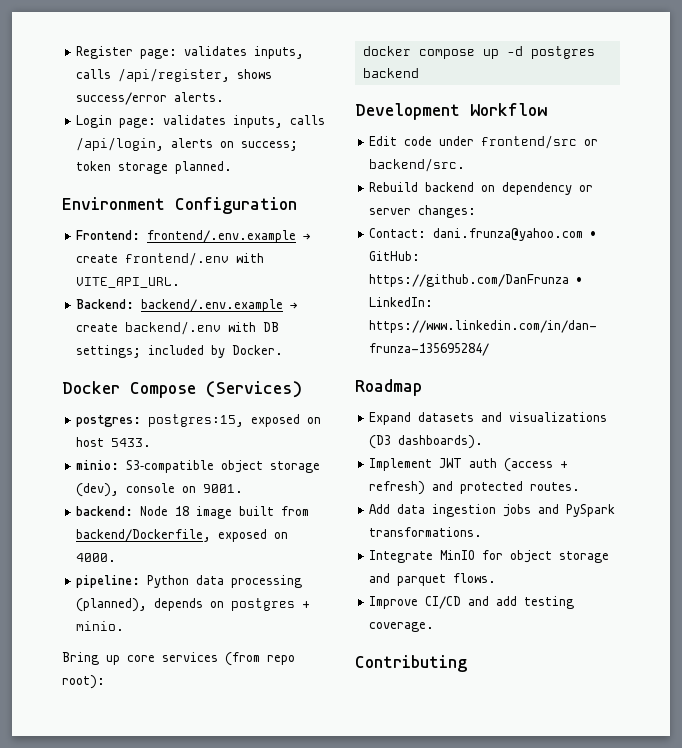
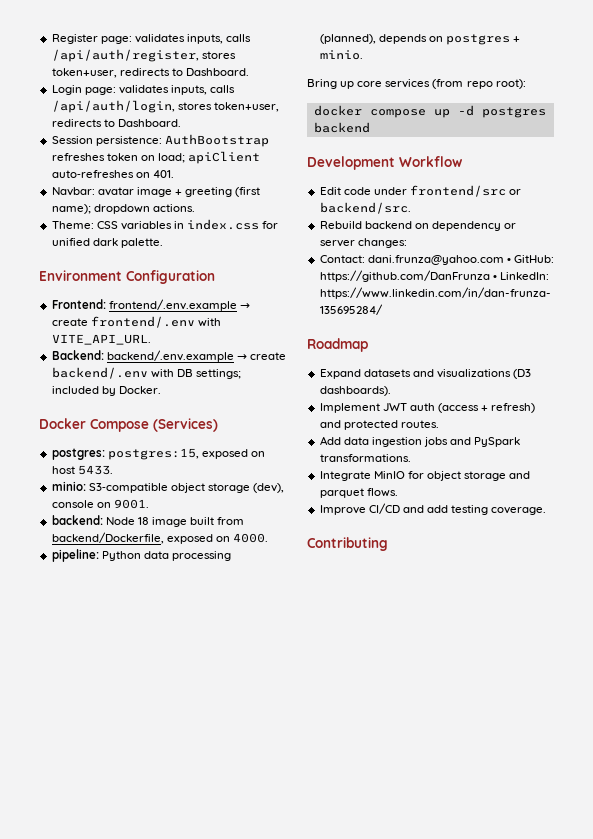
- Register page: validates inputs, calls /api/register, shows success/error alerts.
+ Register page: validates inputs, calls /api/auth/register, stores token+user, redirects to Dashboard.
- Login page: validates inputs, calls /api/login, alerts on success; token storage planned.
+ Login page: validates inputs, calls /api/auth/login, stores token+user, redirects to Dashboard.
+ Session persistence: AuthBootstrap refreshes token on load; apiClient auto‑refreshes on 401.
+ Navbar: avatar image + greeting (first name); dropdown actions.
+ Theme: CSS variables in index.css for unified dark palette.

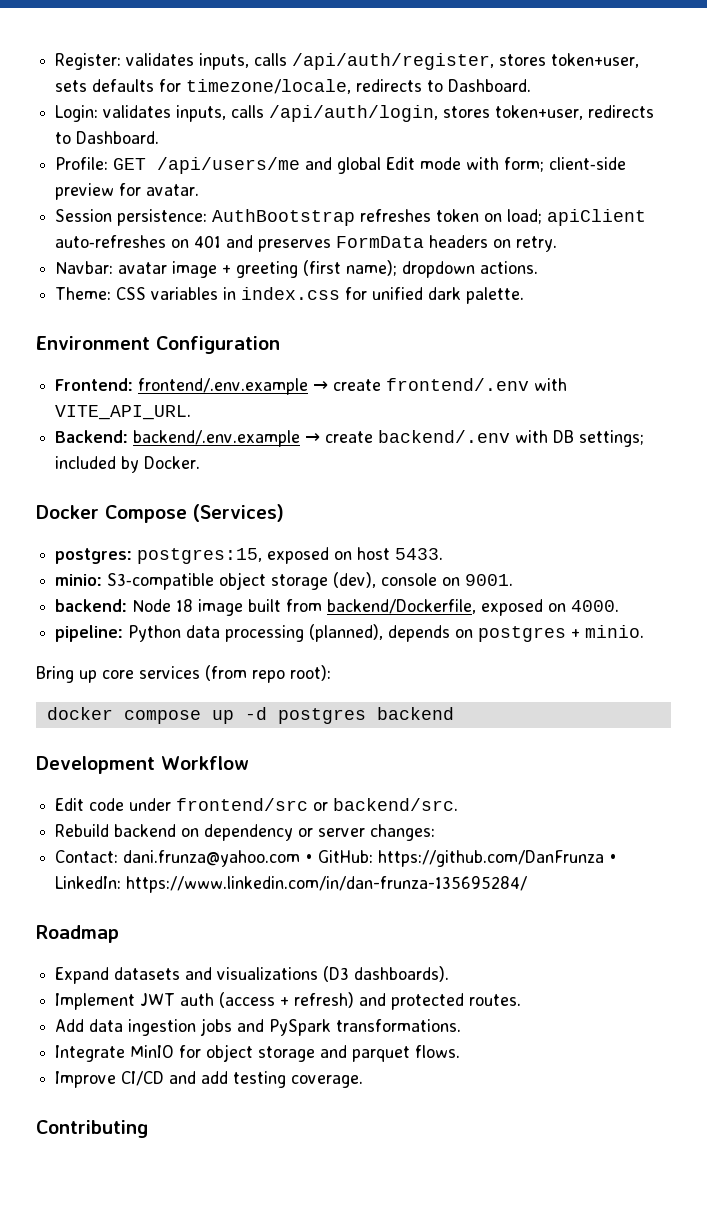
- Register page: validates inputs, calls /api/auth/register, stores token+user, redirects to Dashboard.
- Login page: validates inputs, calls /api/auth/login, stores token+user, redirects to Dashboard.
+ Register: validates inputs, calls /api/auth/register, stores token+user, sets defaults for timezone/locale, redirects to Dashboard.
+ Login: validates inputs, calls /api/auth/login, stores token+user, redirects to Dashboard.
+ Profile: GET /api/users/me and global Edit mode with form; client‑side preview for avatar.
- Session persistence: AuthBootstrap refreshes token on load; apiClient auto‑refreshes on 401.
+ Session persistence: AuthBootstrap refreshes token on load; apiClient auto‑refreshes on 401 and preserves FormData headers on retry.

